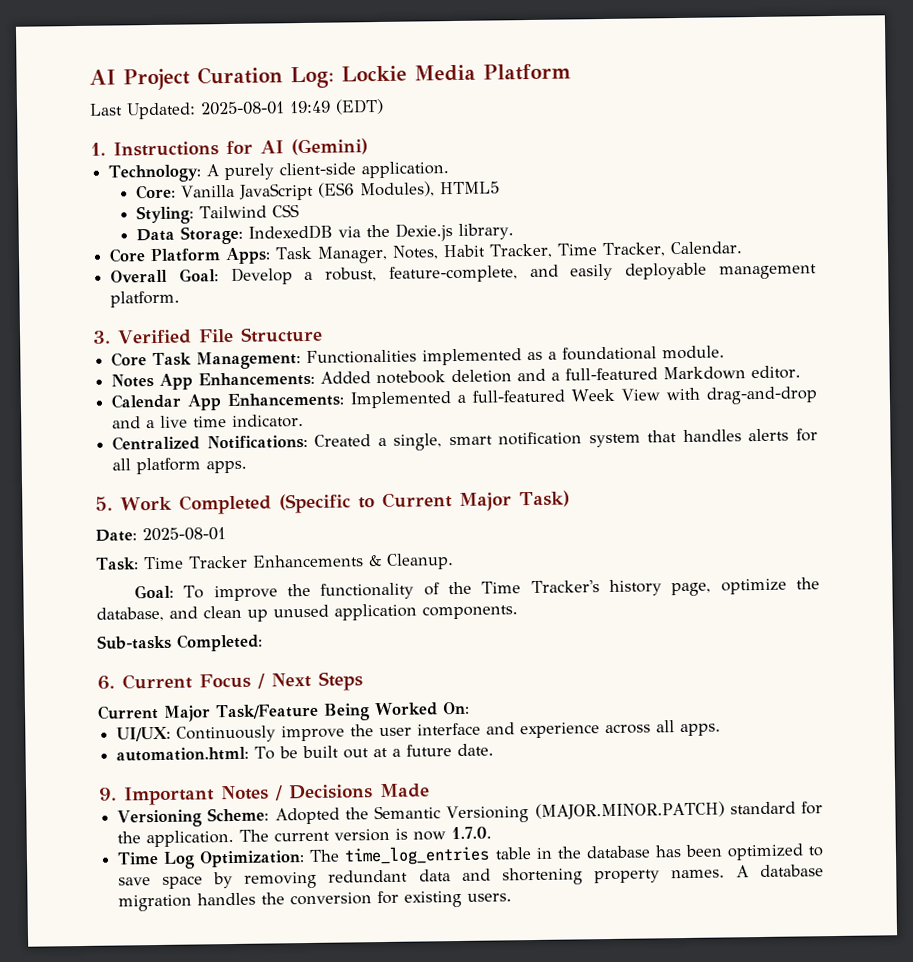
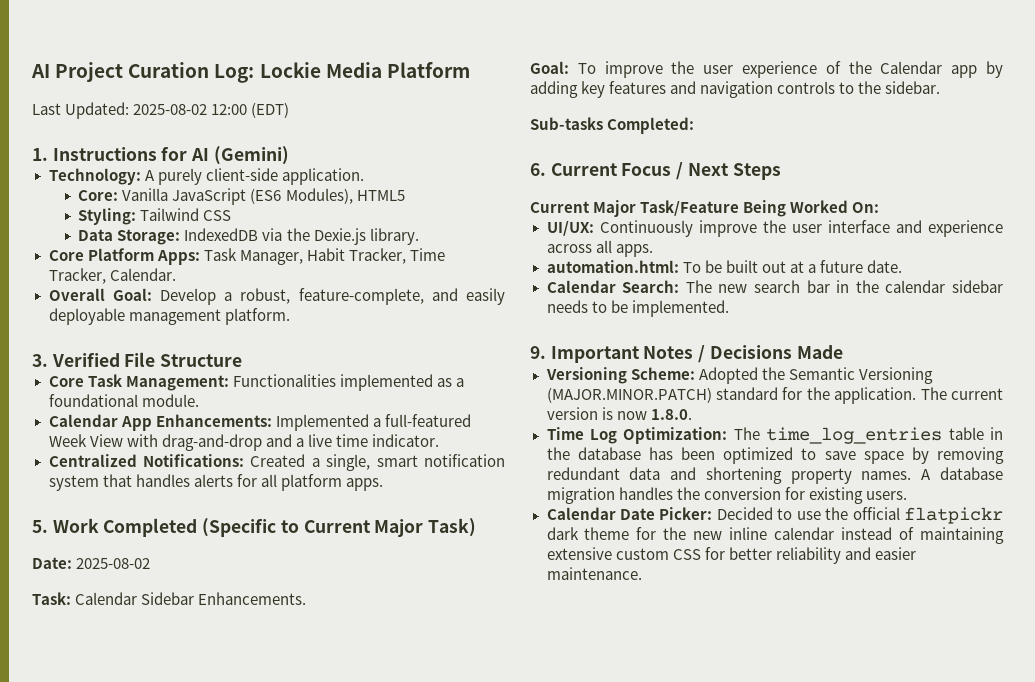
- Last Updated: 2025-08-01 19:49 (EDT)
+ Last Updated: 2025-08-02 12:00 (EDT)
- Core Platform Apps: Task Manager, Notes, Habit Tracker, Time Tracker, Calendar.
+ Core Platform Apps: Task Manager, Habit Tracker, Time Tracker, Calendar.
- Notes App Enhancements: Added notebook deletion and a full-featured Markdown editor.
- Date: 2025-08-01
+ Date: 2025-08-02
- Task: Time Tracker Enhancements & Cleanup.
+ Task: Calendar Sidebar Enhancements.
- Goal: To improve the functionality of the Time Tracker's history page, optimize the database, and clean up unused application components.
+ Goal: To improve the user experience of the Calendar app by adding key features and navigation controls to the sidebar.
+ Calendar Search: The new search bar in the calendar sidebar needs to be implemented.
- The current version is now 1.7.0.
+ The current version is now 1.8.0.
+ Calendar Date Picker: Decided to use the official flatpickr dark theme for the new inline calendar instead of maintaining extensive custom CSS for better reliability and easier maintenance.

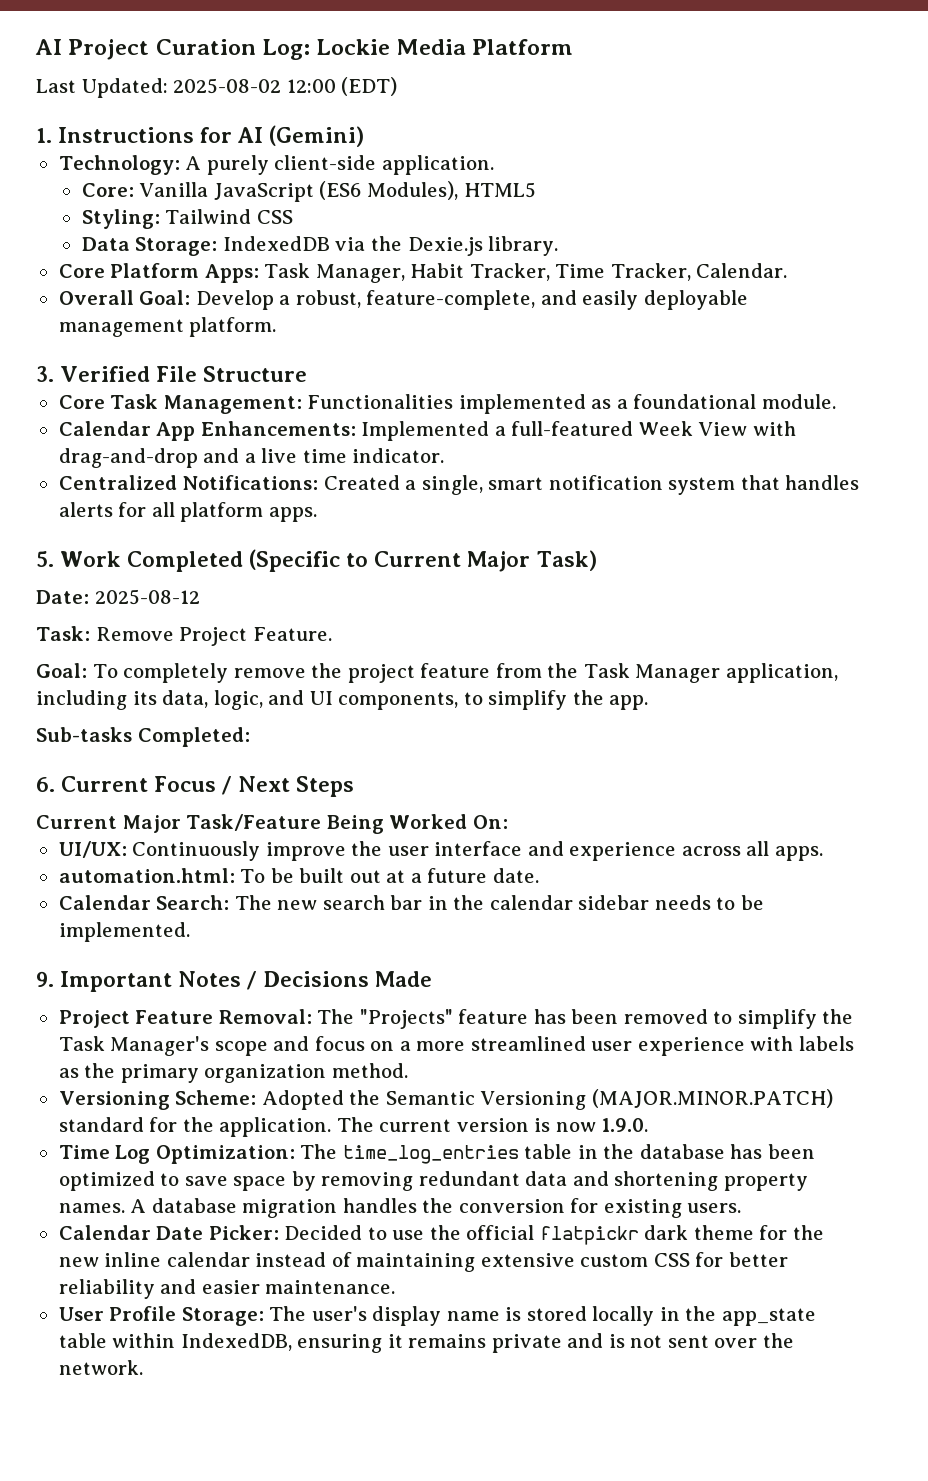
- Date: 2025-08-02
+ Date: 2025-08-12
- Task: Calendar Sidebar Enhancements.
+ Task: Remove Project Feature.
- Goal: To improve the user experience of the Calendar app by adding key features and navigation controls to the sidebar.
+ Goal: To completely remove the project feature from the Task Manager application, including its data, logic, and UI components, to simplify the app.
+ Project Feature Removal: The "Projects" feature has been removed to simplify the Task Manager's scope and focus on a more streamlined user experience with labels as the primary organization method.
- The current version is now 1.8.0.
+ The current version is now 1.9.0.
+ User Profile Storage: The user's display name is stored locally in the app_state table within IndexedDB, ensuring it remains private and is not sent over the network.

